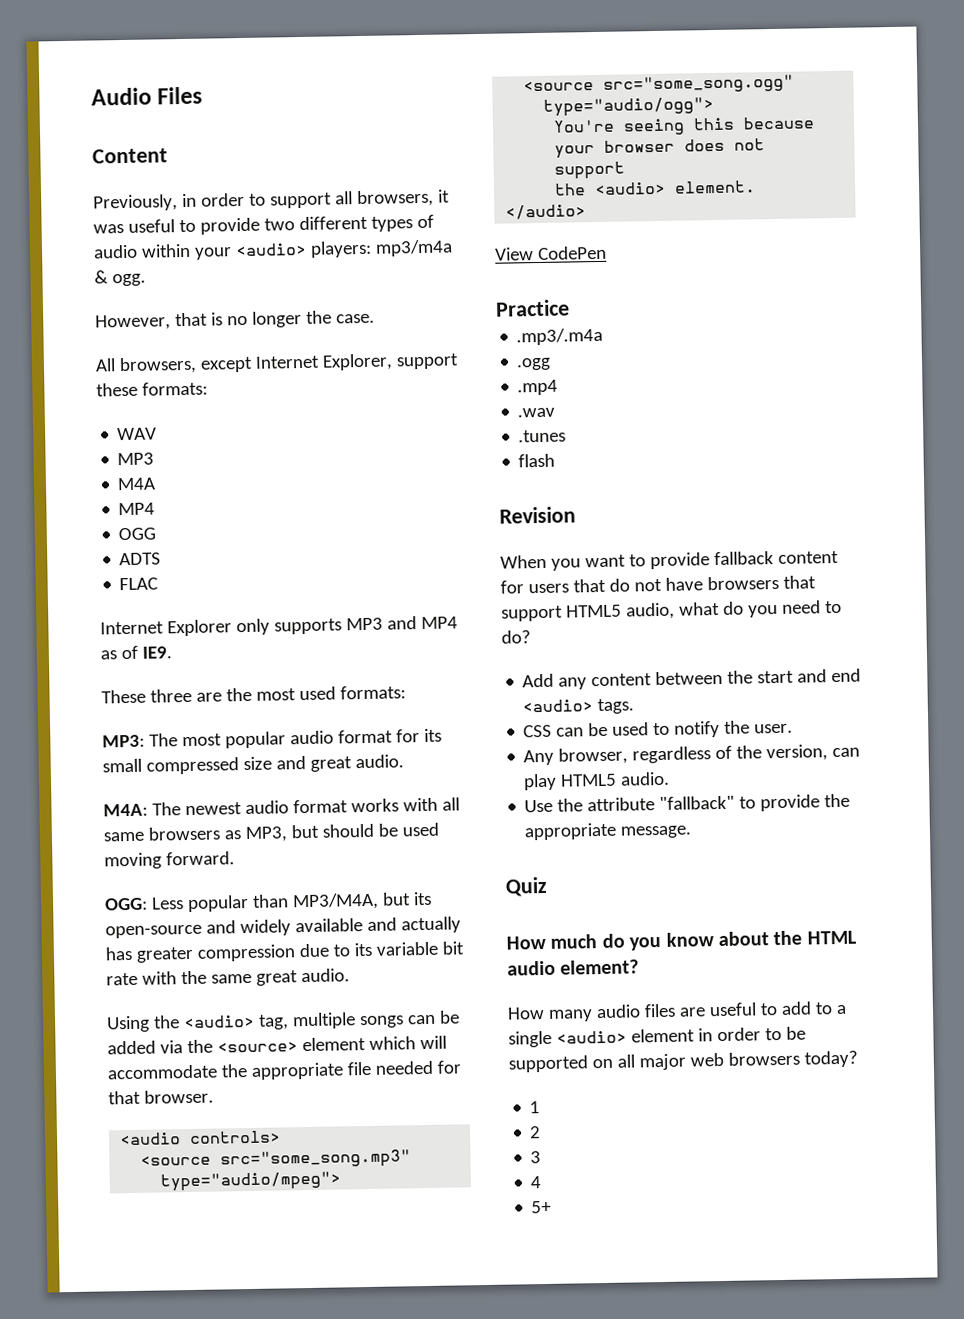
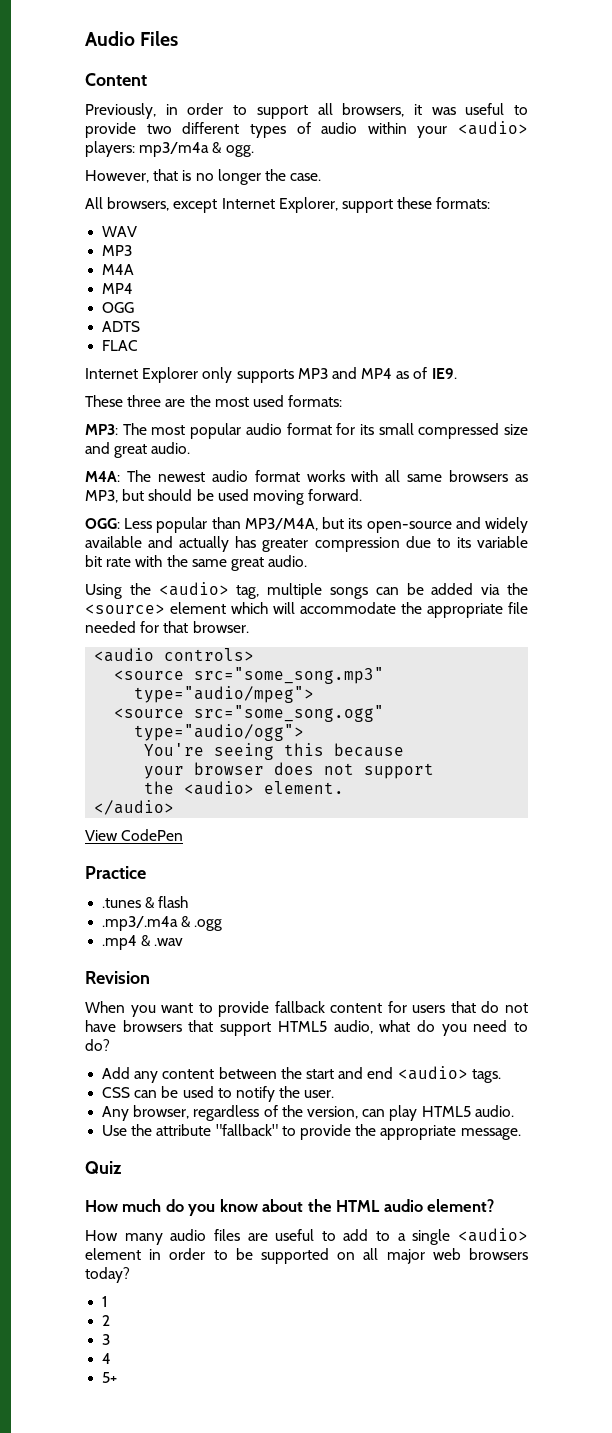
+ .tunes & flash
- .mp3/.m4a
- .ogg
+ .mp3/.m4a & .ogg
- .mp4
- .wav
+ .mp4 & .wav
- .tunes
- flash

